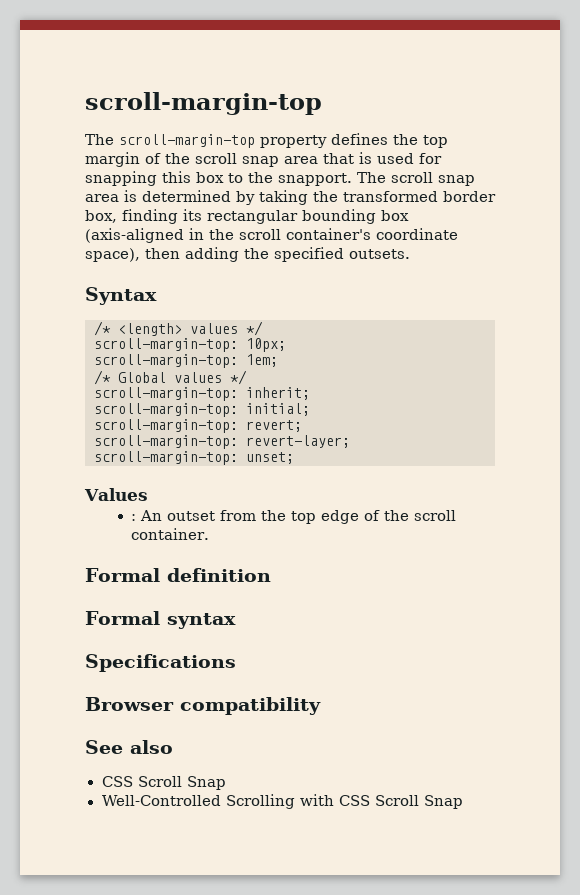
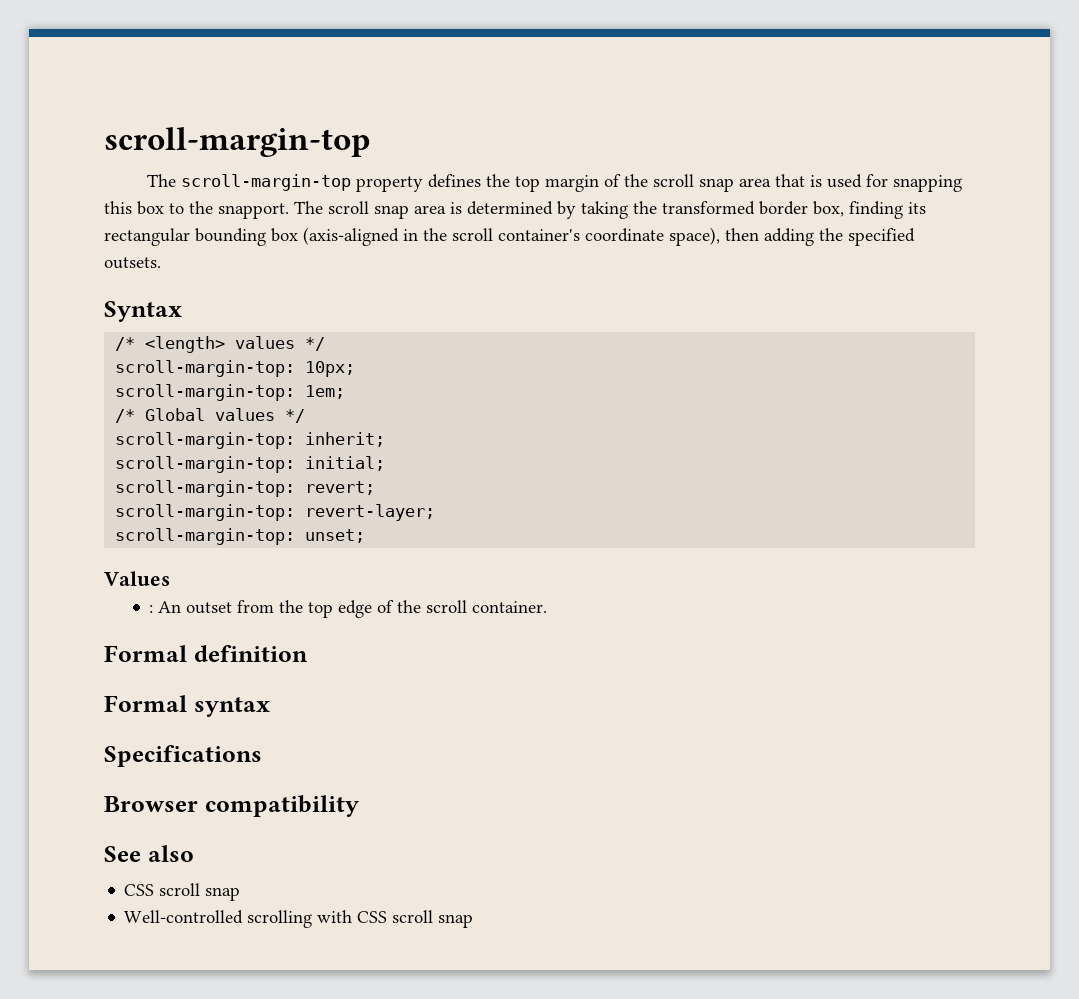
  See also
- CSS Scroll Snap
- Well-Controlled Scrolling with CSS Scroll Snap
+ CSS scroll snap
+ Well-controlled scrolling with CSS scroll snap

